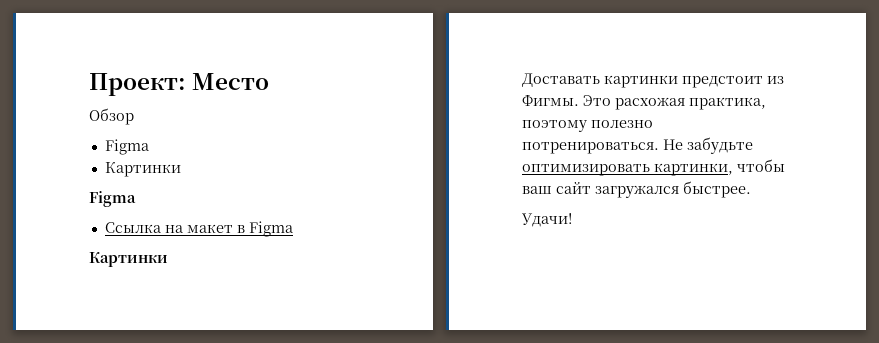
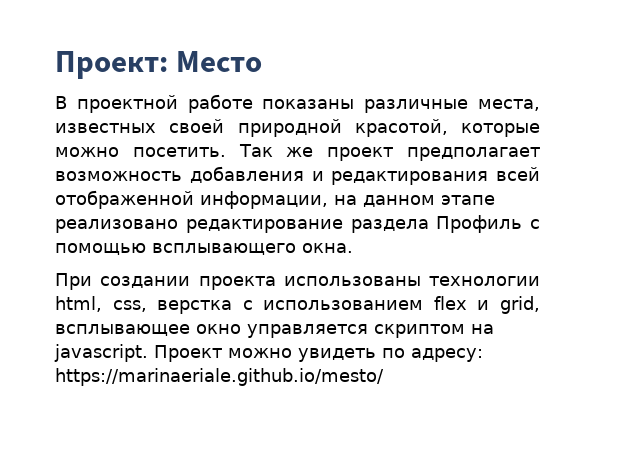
- Обзор
- Figma
- Картинки
- Figma
- Ссылка на макет в Figma
- Картинки
- Доставать картинки предстоит из Фигмы. Это расхожая практика, поэтому полезно потренироваться. Не забудьте оптимизировать картинки, чтобы ваш сайт загружался быстрее.
- Удачи!
+ В проектной работе показаны различные места, известных своей природной красотой, которые можно посетить. Так же проект предполагает возможность добавления и редактирования всей отображенной информации, на данном этапе реализовано редактирование раздела Профиль с помощью всплывающего окна.
+ При создании проекта использованы технологии html, css, верстка с использованием flex и grid, всплывающее окно управляется скриптом на javascript. Проект можно увидеть по адресу: https://marinaeriale.github.io/mesto/

